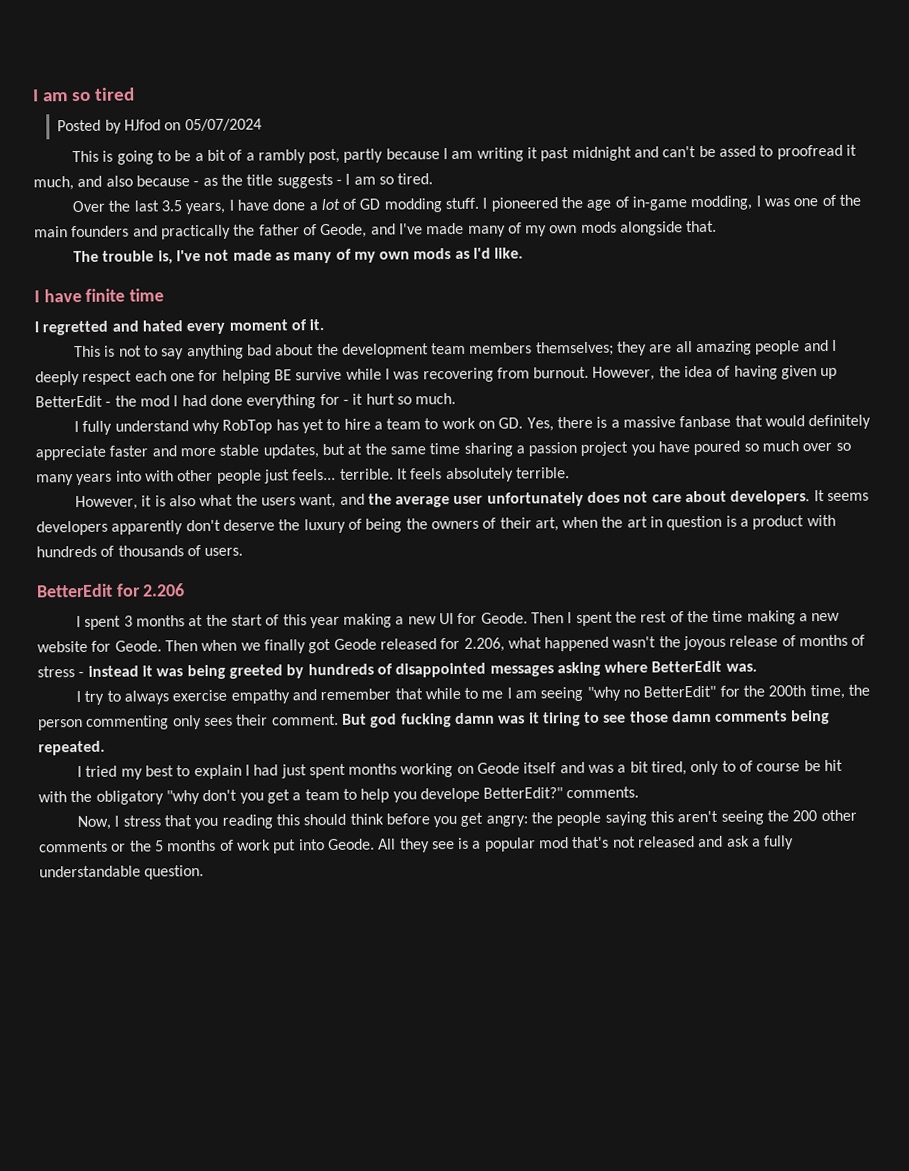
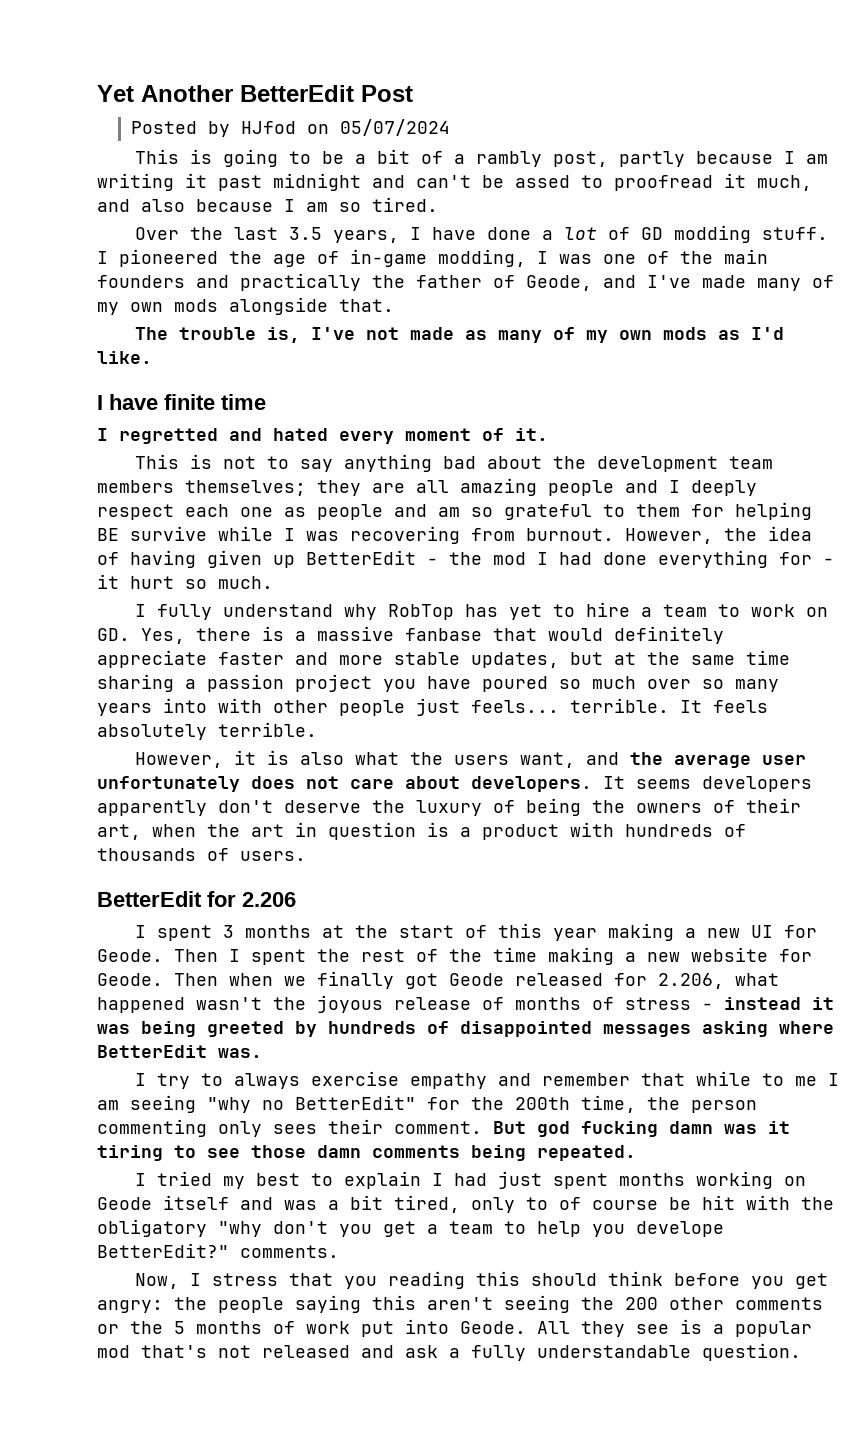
- I am so tired
+ Yet Another BetterEdit Post
- This is going to be a bit of a rambly post, partly because I am writing it past midnight and can't be assed to proofread it much, and also because - as the title suggests - I am so tired.
+ This is going to be a bit of a rambly post, partly because I am writing it past midnight and can't be assed to proofread it much, and also because I am so tired.
- This is not to say anything bad about the development team members themselves; they are all amazing people and I deeply respect each one for helping BE survive while I was recovering from burnout.
+ This is not to say anything bad about the development team members themselves; they are all amazing people and I deeply respect each one as people and am so grateful to them for helping BE survive while I was recovering from burnout.

